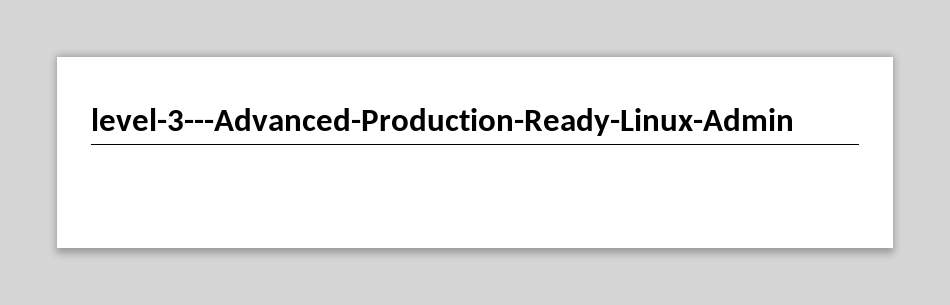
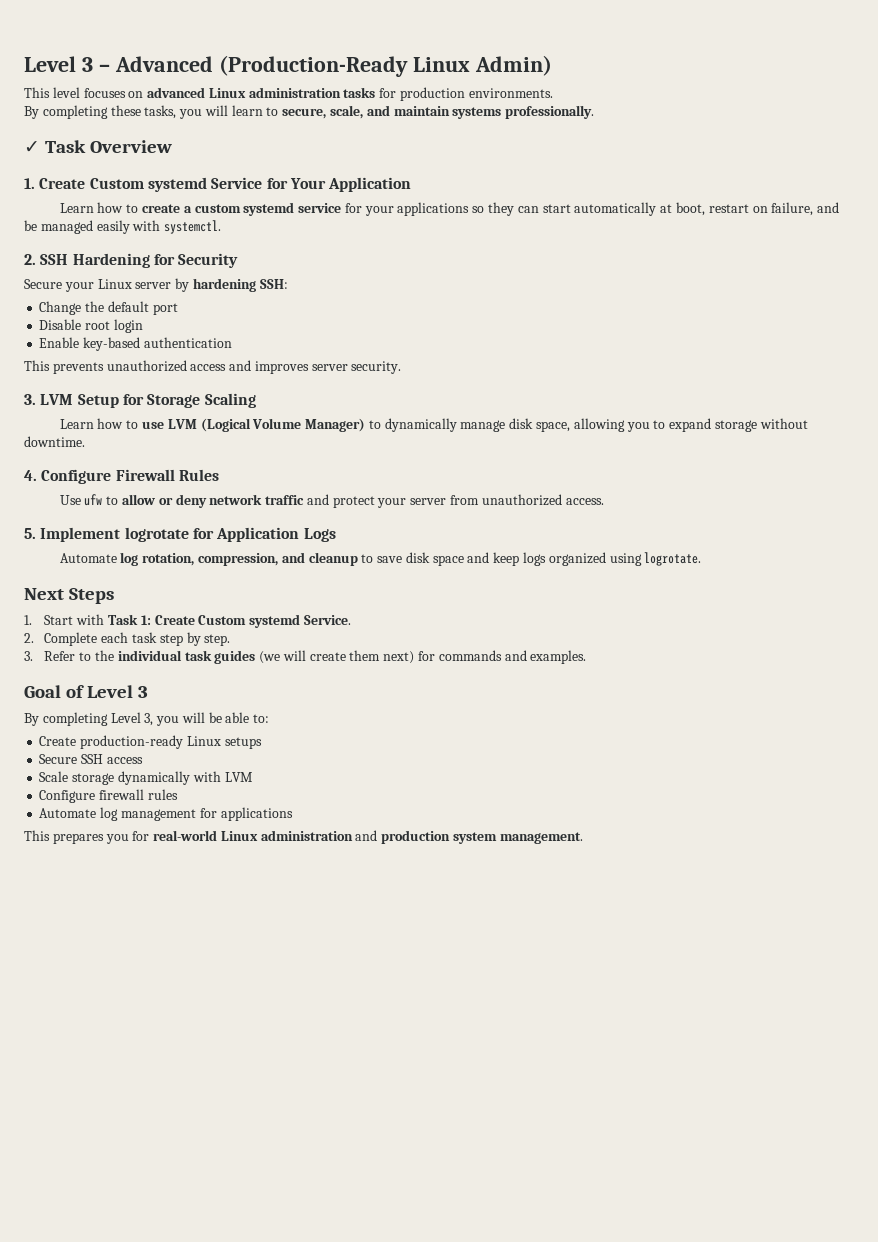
- level-3---Advanced-Production-Ready-Linux-Admin
+ Level 3 – Advanced (Production-Ready Linux Admin)
+ This level focuses on advanced Linux administration tasks for production environments.
+ By completing these tasks, you will learn to secure, scale, and maintain systems professionally.
+ ✓ Task Overview
+ 1. Create Custom systemd Service for Your Application
+ Learn how to create a custom systemd service for your applications so they can start automatically at boot, restart on failure, and be managed easily with systemctl.
+ 2. SSH Hardening for Security
+ Secure your Linux server by hardening SSH:
+ Change the default port
+ Disable root login
+ Enable key-based authentication
+ This prevents unauthorized access and improves server security.
+ 3. LVM Setup for Storage Scaling
+ Learn how to use LVM (Logical Volume Manager) to dynamically manage disk space, allowing you to expand storage without downtime.
+ 4. Configure Firewall Rules
+ Use ufw to allow or deny network traffic and protect your server from unauthorized access.
+ 5. Implement logrotate for Application Logs
+ Automate log rotation, compression, and cleanup to save disk space and keep logs organized using logrotate.
+ Next Steps
+ 1. Start with Task 1: Create Custom systemd Service.
+ 2. Complete each task step by step.
+ 3. Refer to the individual task guides (we will create them next) for commands and examples.
+ Goal of Level 3
+ By completing Level 3, you will be able to:
+ Create production-ready Linux setups
+ Secure SSH access
+ Scale storage dynamically with LVM
+ Configure firewall rules
+ Automate log management for applications
+ This prepares you for real-world Linux administration and production system management.

